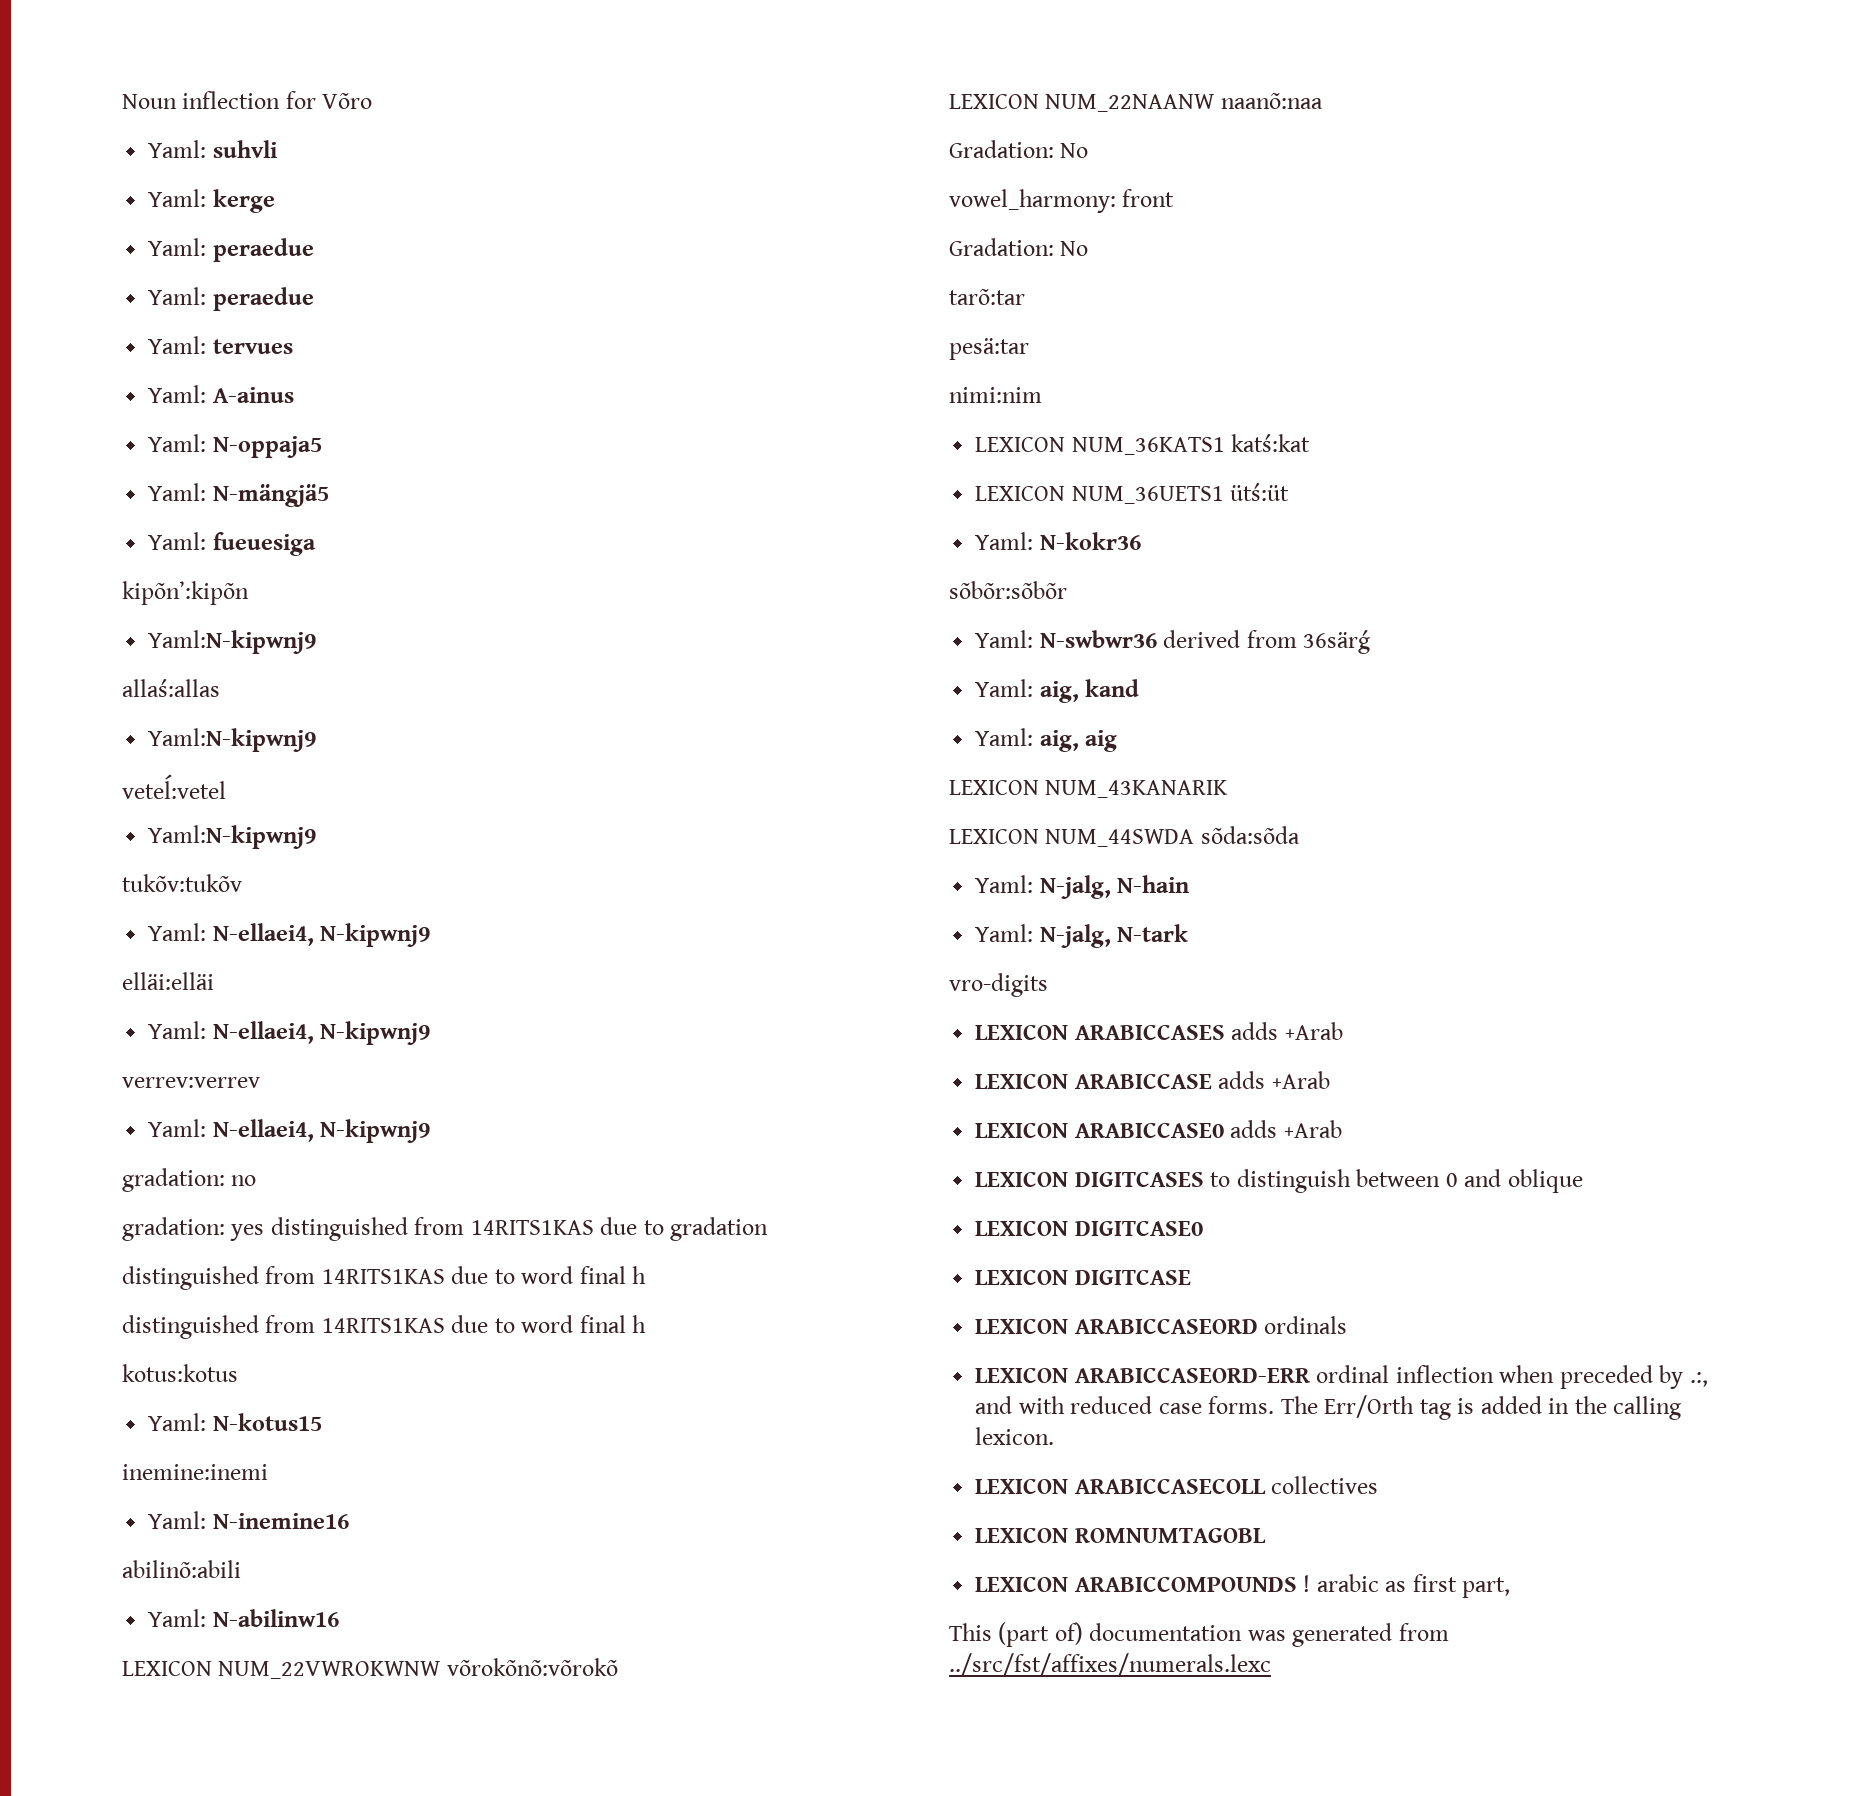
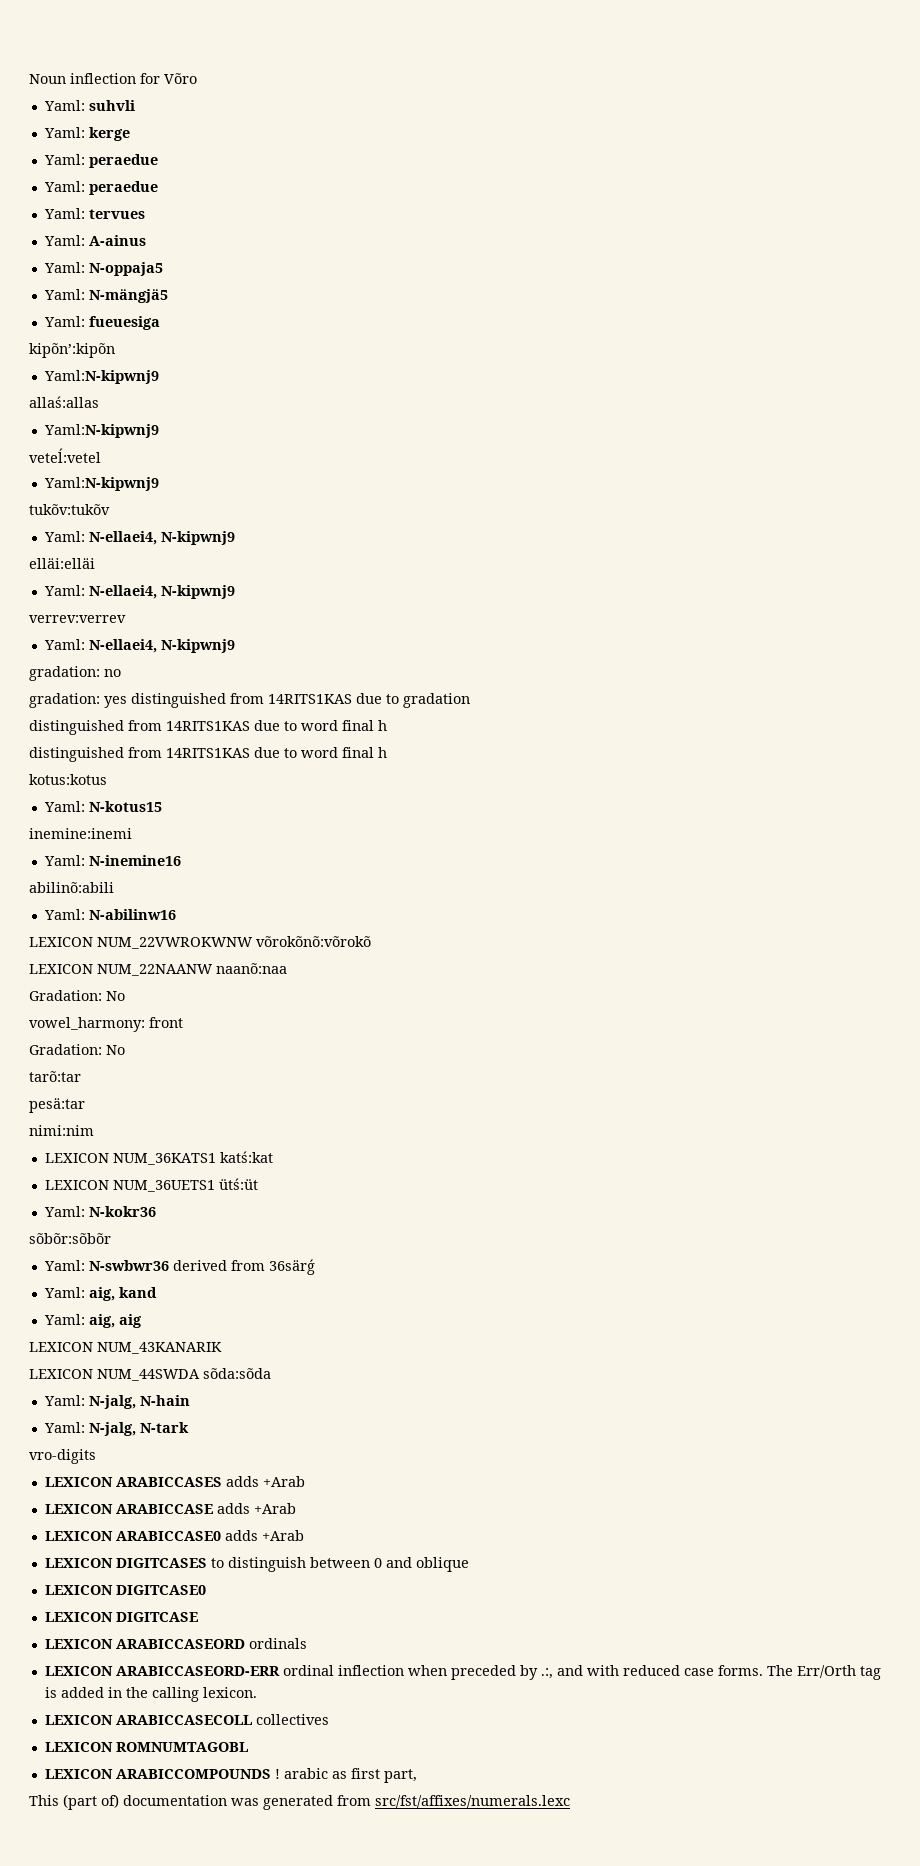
- This (part of) documentation was generated from ../src/fst/affixes/numerals.lexc
+ This (part of) documentation was generated from src/fst/affixes/numerals.lexc

